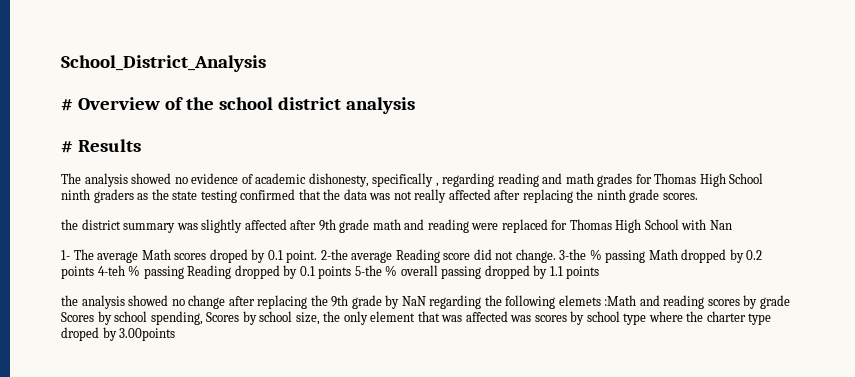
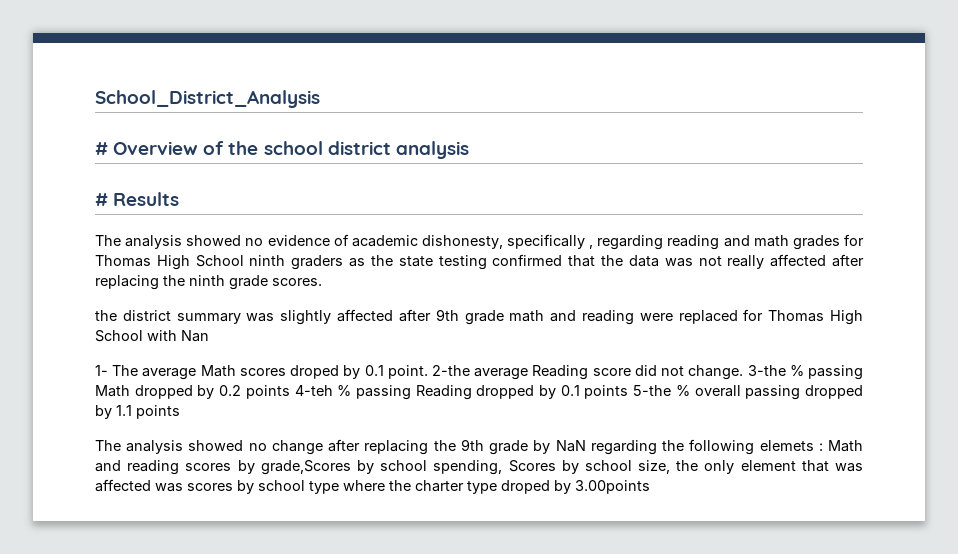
- the analysis showed no change after replacing the 9th grade by NaN regarding the following elemets :Math and reading scores by grade Scores by school spending, Scores by school size, the only element that was affected was scores by school type where the charter type droped by 3.00points
+ The analysis showed no change after replacing the 9th grade by NaN regarding the following elemets : Math and reading scores by grade,Scores by school spending, Scores by school size, the only element that was affected was scores by school type where the charter type droped by 3.00points

